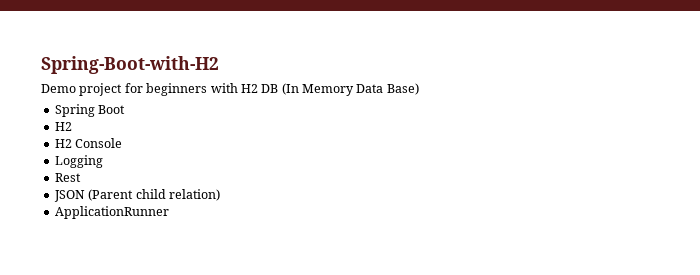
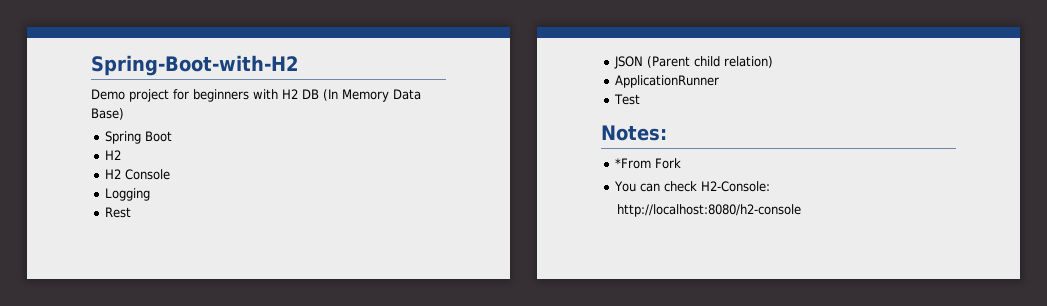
+ Test
+ Notes:
+ *From Fork
+ You can check H2-Console:
+ http://localhost:8080/h2-console

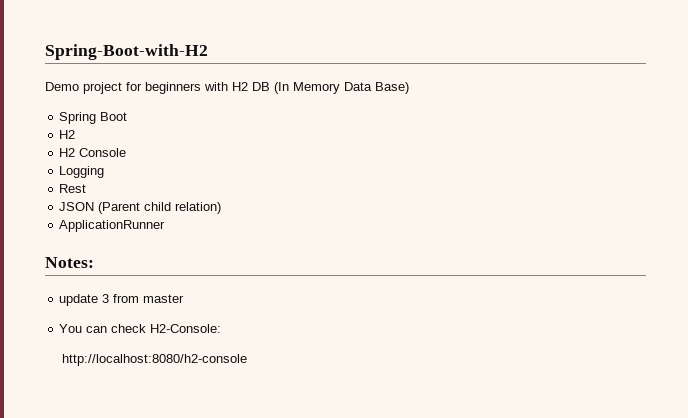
- Test
- *From Fork
+ update 3 from master

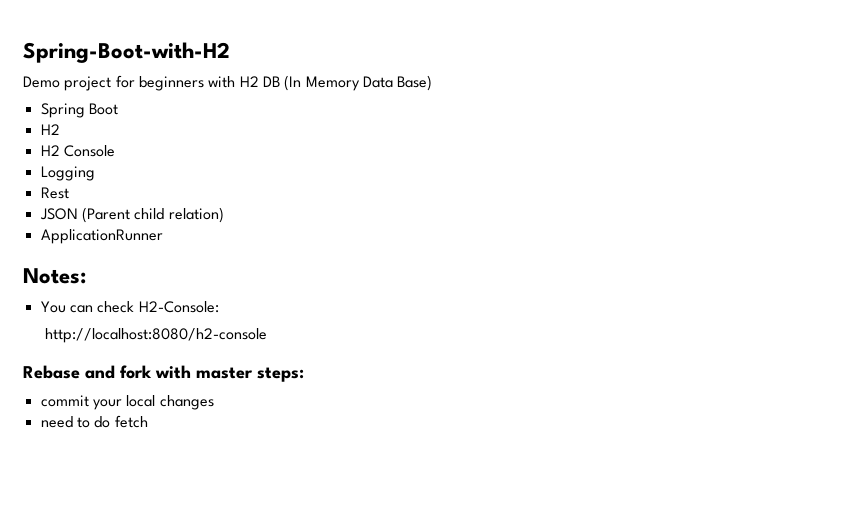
- update 3 from master
+ Rebase and fork with master steps:
+ commit your local changes
+ need to do fetch

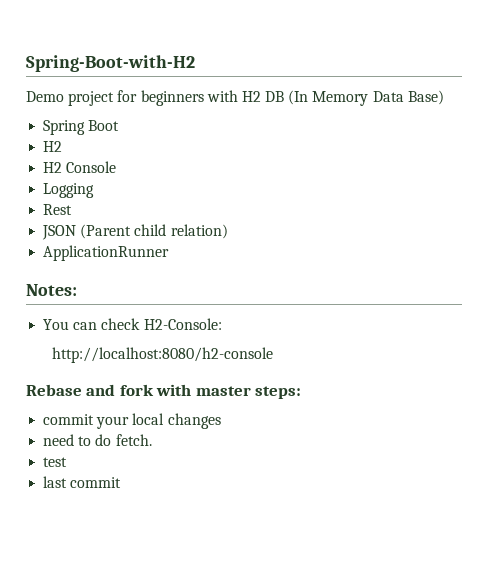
- need to do fetch
+ need to do fetch.
+ test
+ last commit

